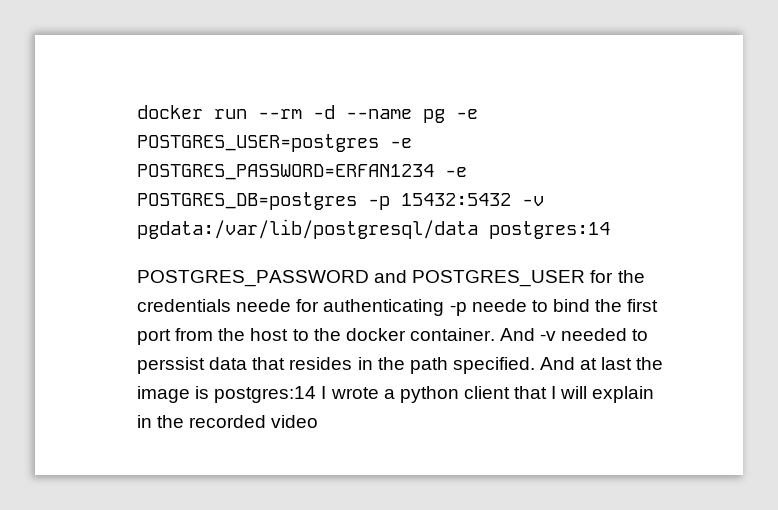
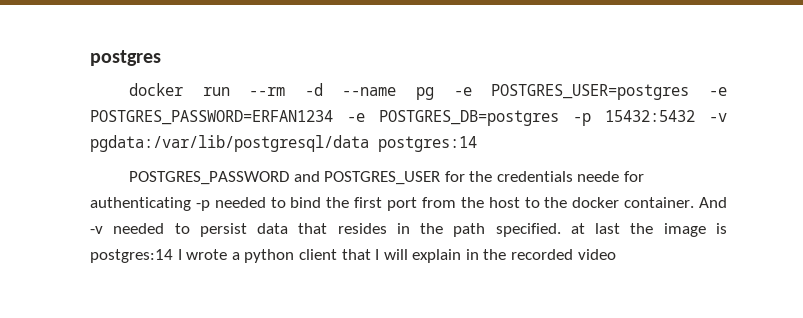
+ postgres
- POSTGRES_PASSWORD and POSTGRES_USER for the credentials neede for authenticating -p neede to bind the first port from the host to the docker container.
+ POSTGRES_PASSWORD and POSTGRES_USER for the credentials neede for authenticating -p needed to bind the first port from the host to the docker container.
- And -v needed to perssist data that resides in the path specified. And at last the image is postgres:14 I wrote a python client that I will explain in the recorded video
+ And -v needed to persist data that resides in the path specified. at last the image is postgres:14 I wrote a python client that I will explain in the recorded video

